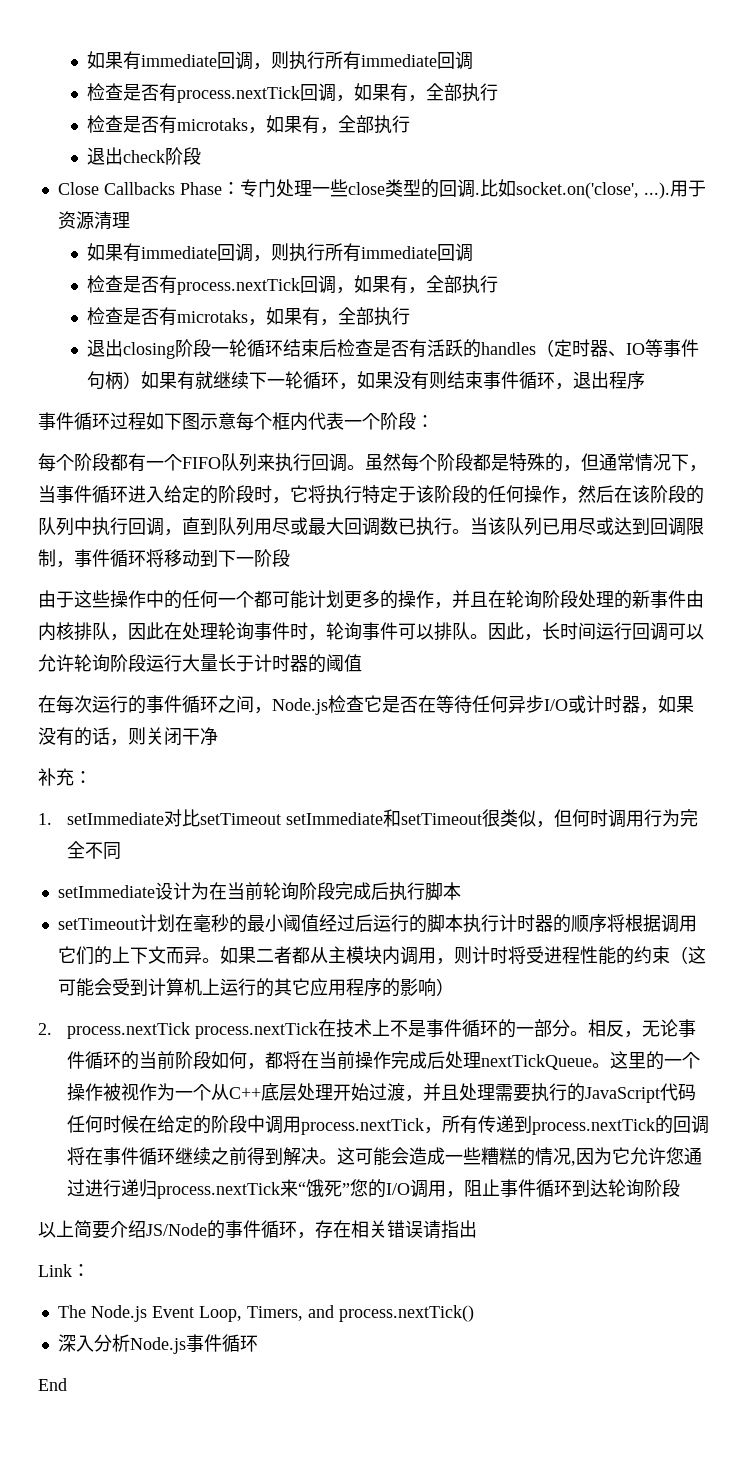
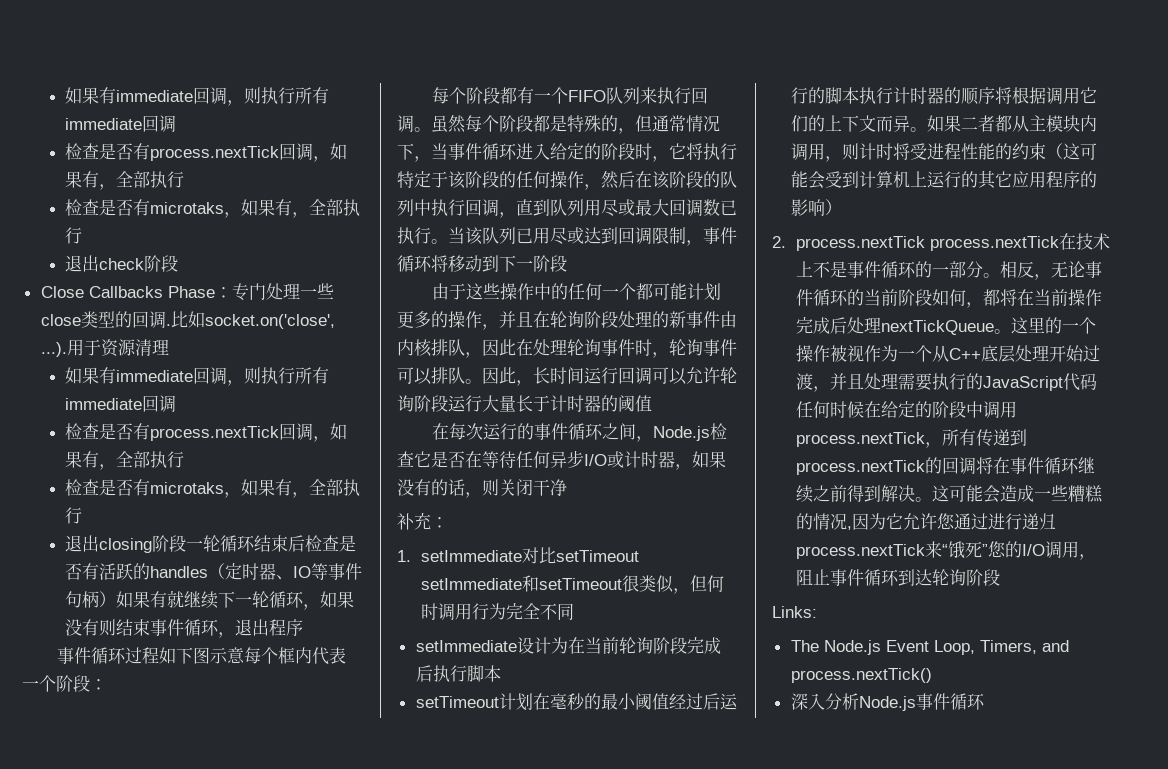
- 以上简要介绍JS/Node的事件循环，存在相关错误请指出
- Link：
+ Links:
- End

